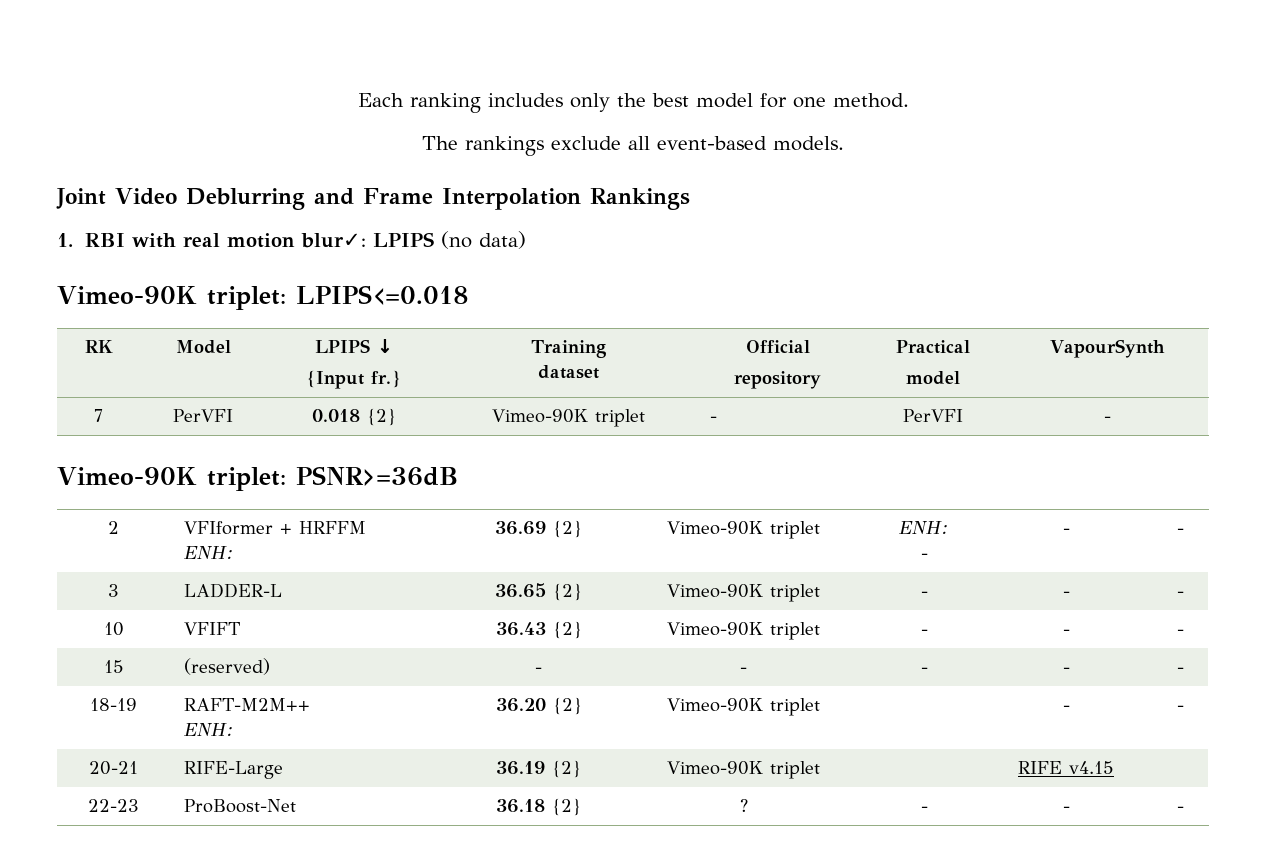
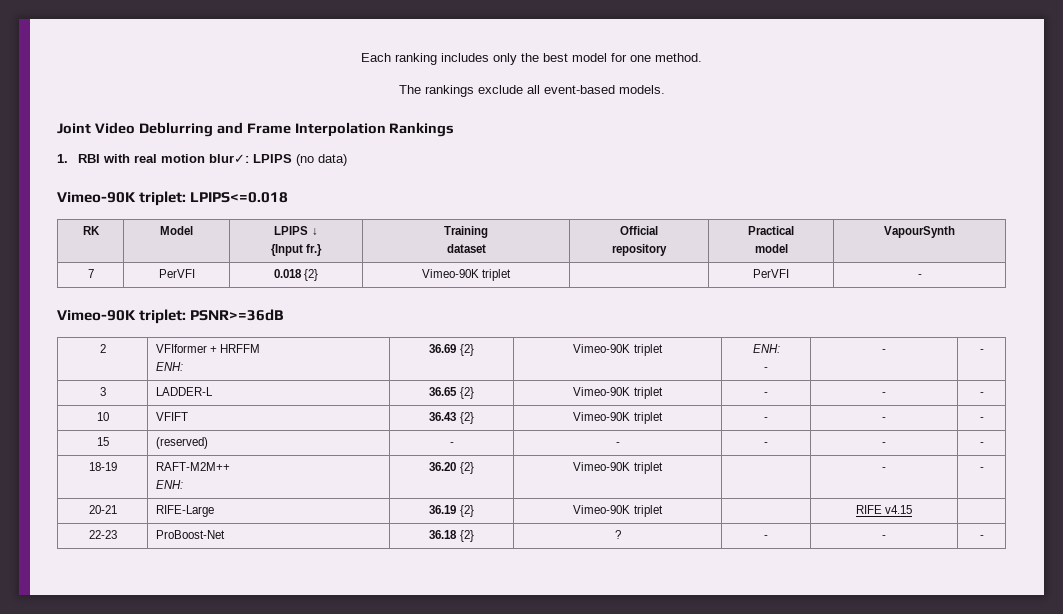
- 7 | PerVFI | 0.018 {2} | Vimeo-90K triplet | - | PerVFI | -
+ 7 | PerVFI | 0.018 {2} | Vimeo-90K triplet | | PerVFI | -

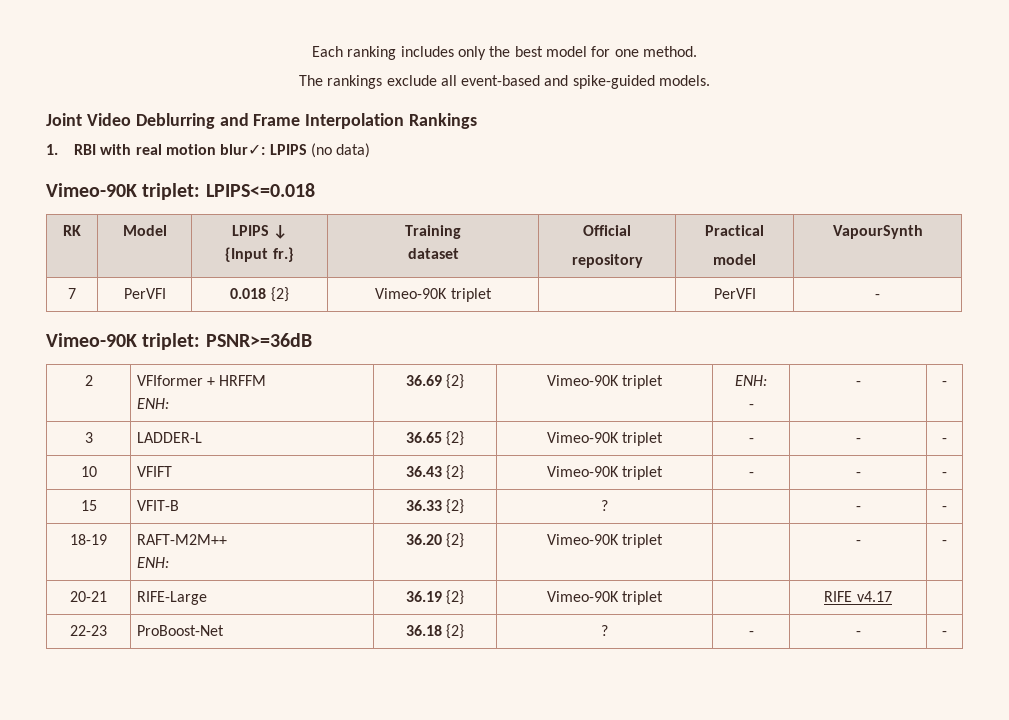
- The rankings exclude all event-based models.
+ The rankings exclude all event-based and spike-guided models.
- 15 | (reserved) | - | - | - | - | -
+ 15 | VFIT-B | 36.33 {2} | ? | | - | -
- 20-21 | RIFE-Large | 36.19 {2} | Vimeo-90K triplet | | RIFE v4.15 |
+ 20-21 | RIFE-Large | 36.19 {2} | Vimeo-90K triplet | | RIFE v4.17 |

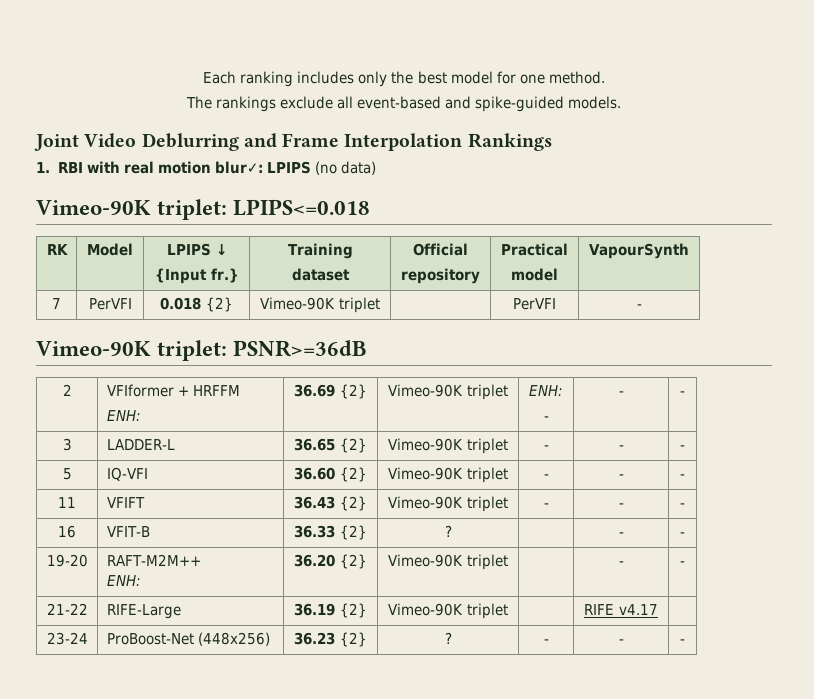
- 10 | VFIFT | 36.43 {2} | Vimeo-90K triplet | - | - | -
+ 5 | IQ-VFI | 36.60 {2} | Vimeo-90K triplet | - | - | -
+ 11 | VFIFT | 36.43 {2} | Vimeo-90K triplet | - | - | -
- 15 | VFIT-B | 36.33 {2} | ? | | - | -
+ 16 | VFIT-B | 36.33 {2} | ? | | - | -
- 18-19 | RAFT-M2M++
+ 19-20 | RAFT-M2M++
- 20-21 | RIFE-Large | 36.19 {2} | Vimeo-90K triplet | | RIFE v4.17 |
+ 21-22 | RIFE-Large | 36.19 {2} | Vimeo-90K triplet | | RIFE v4.17 |
- 22-23 | ProBoost-Net | 36.18 {2} | ? | - | - | -
+ 23-24 | ProBoost-Net (448x256) | 36.23 {2} | ? | - | - | -

